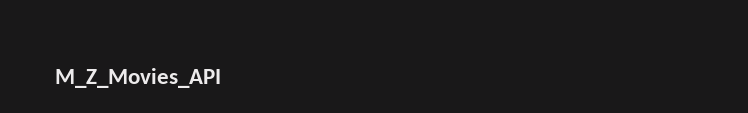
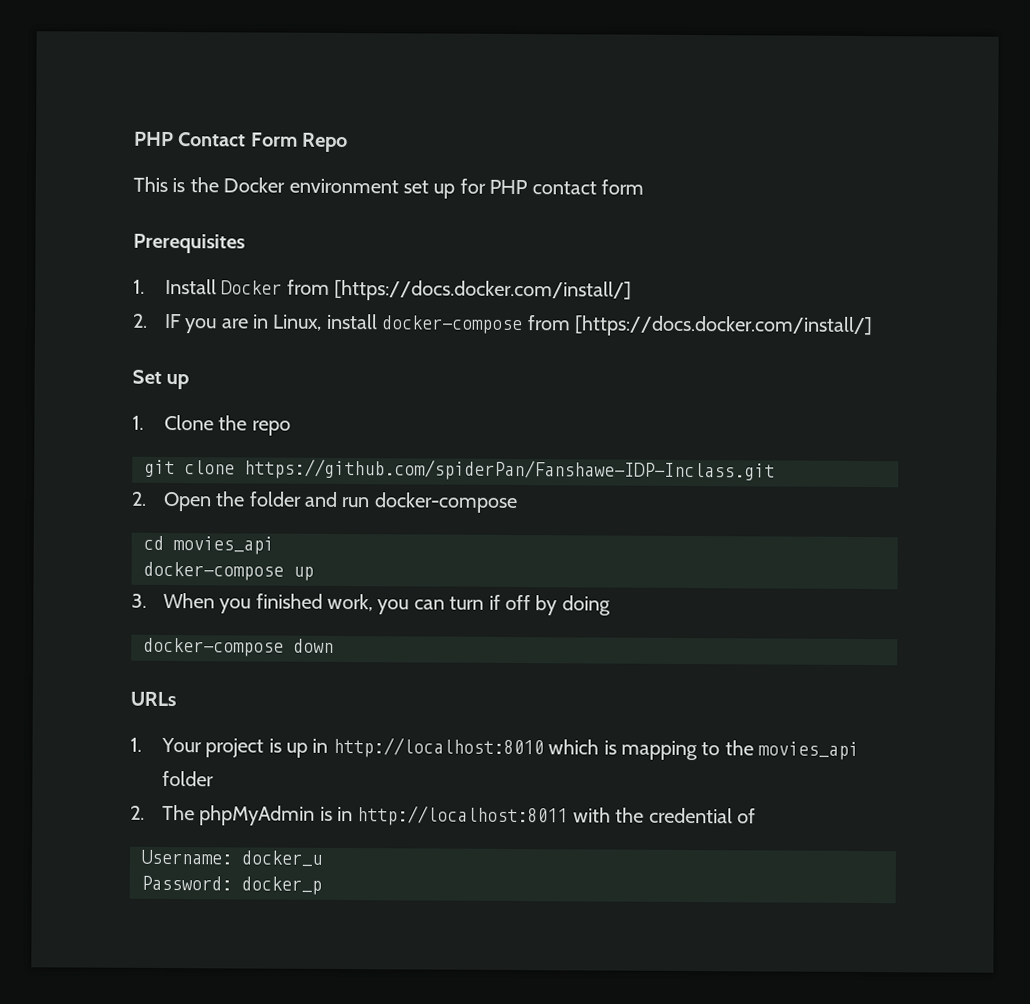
- M_Z_Movies_API
+ PHP Contact Form Repo
+ This is the Docker environment set up for PHP contact form
+ Prerequisites
+ 1. Install Docker from [https://docs.docker.com/install/]
+ 2. IF you are in Linux, install docker-compose from [https://docs.docker.com/install/]
+ Set up
+ 1. Clone the repo
+ git clone https://github.com/spiderPan/Fanshawe-IDP-Inclass.git
+ 2. Open the folder and run docker-compose
+ cd movies_api
+ docker-compose up
+ 3. When you finished work, you can turn if off by doing
+ docker-compose down
+ URLs
+ 1. Your project is up in http://localhost:8010 which is mapping to the movies_api folder
+ 2. The phpMyAdmin is in http://localhost:8011 with the credential of
+ Username: docker_u
+ Password: docker_p

